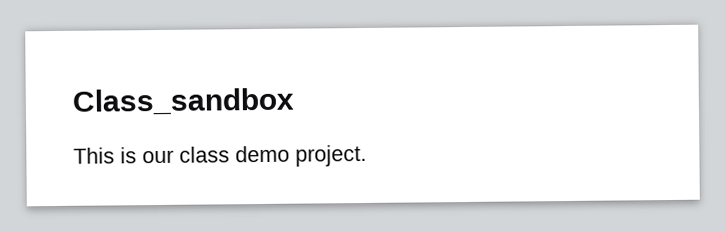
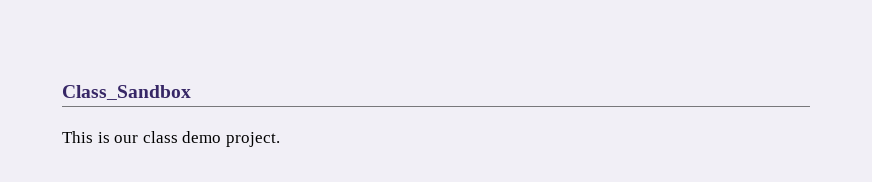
- Class_sandbox
+ Class_Sandbox

